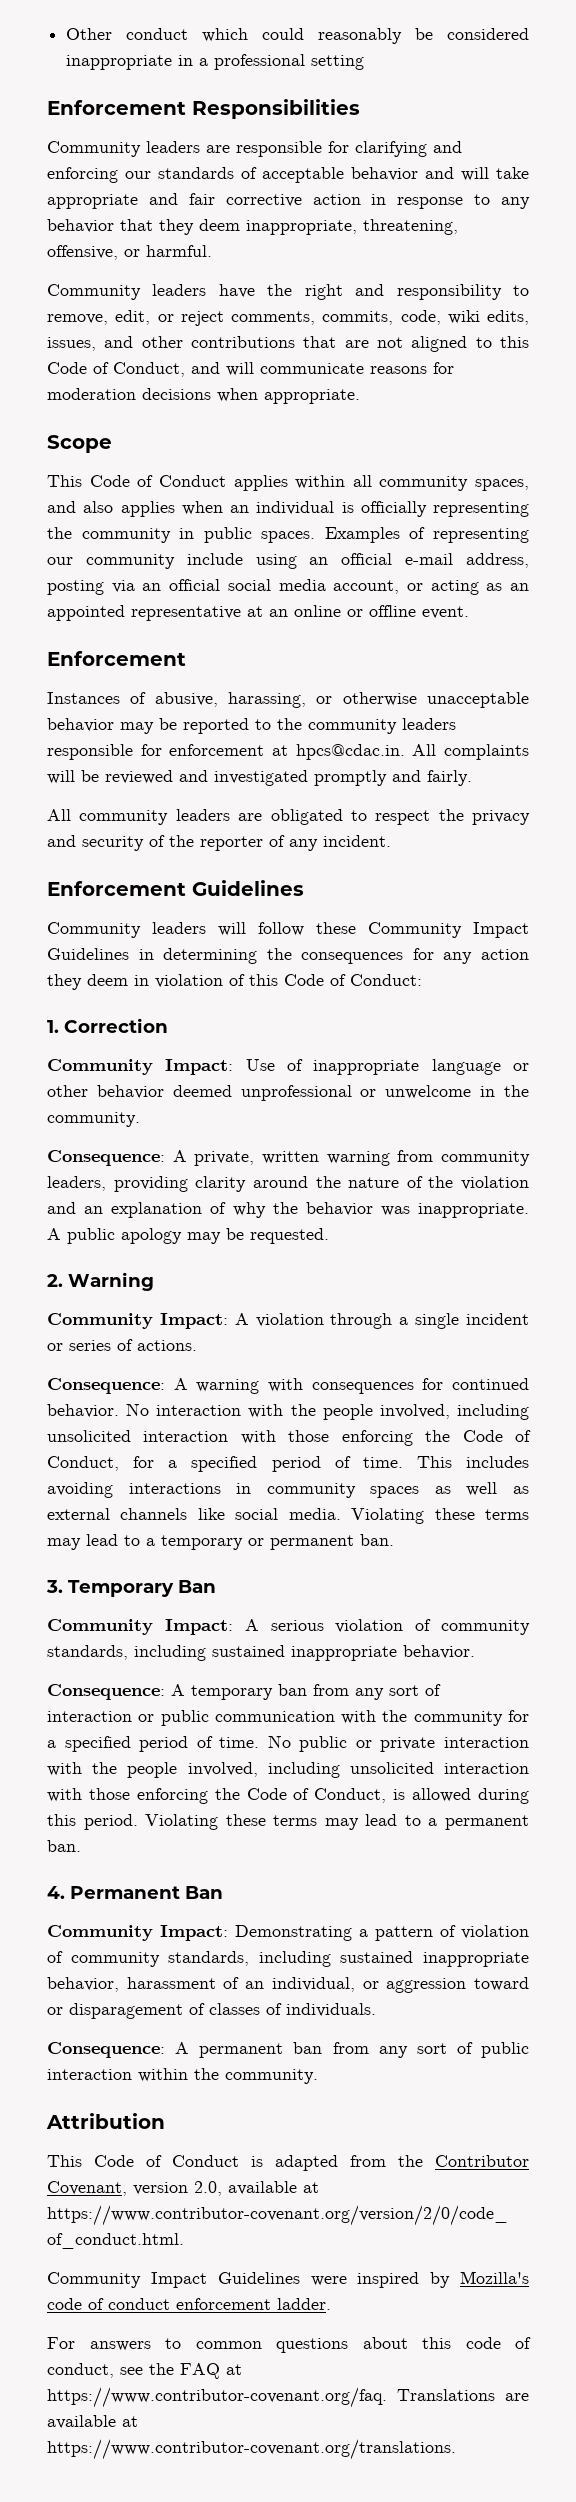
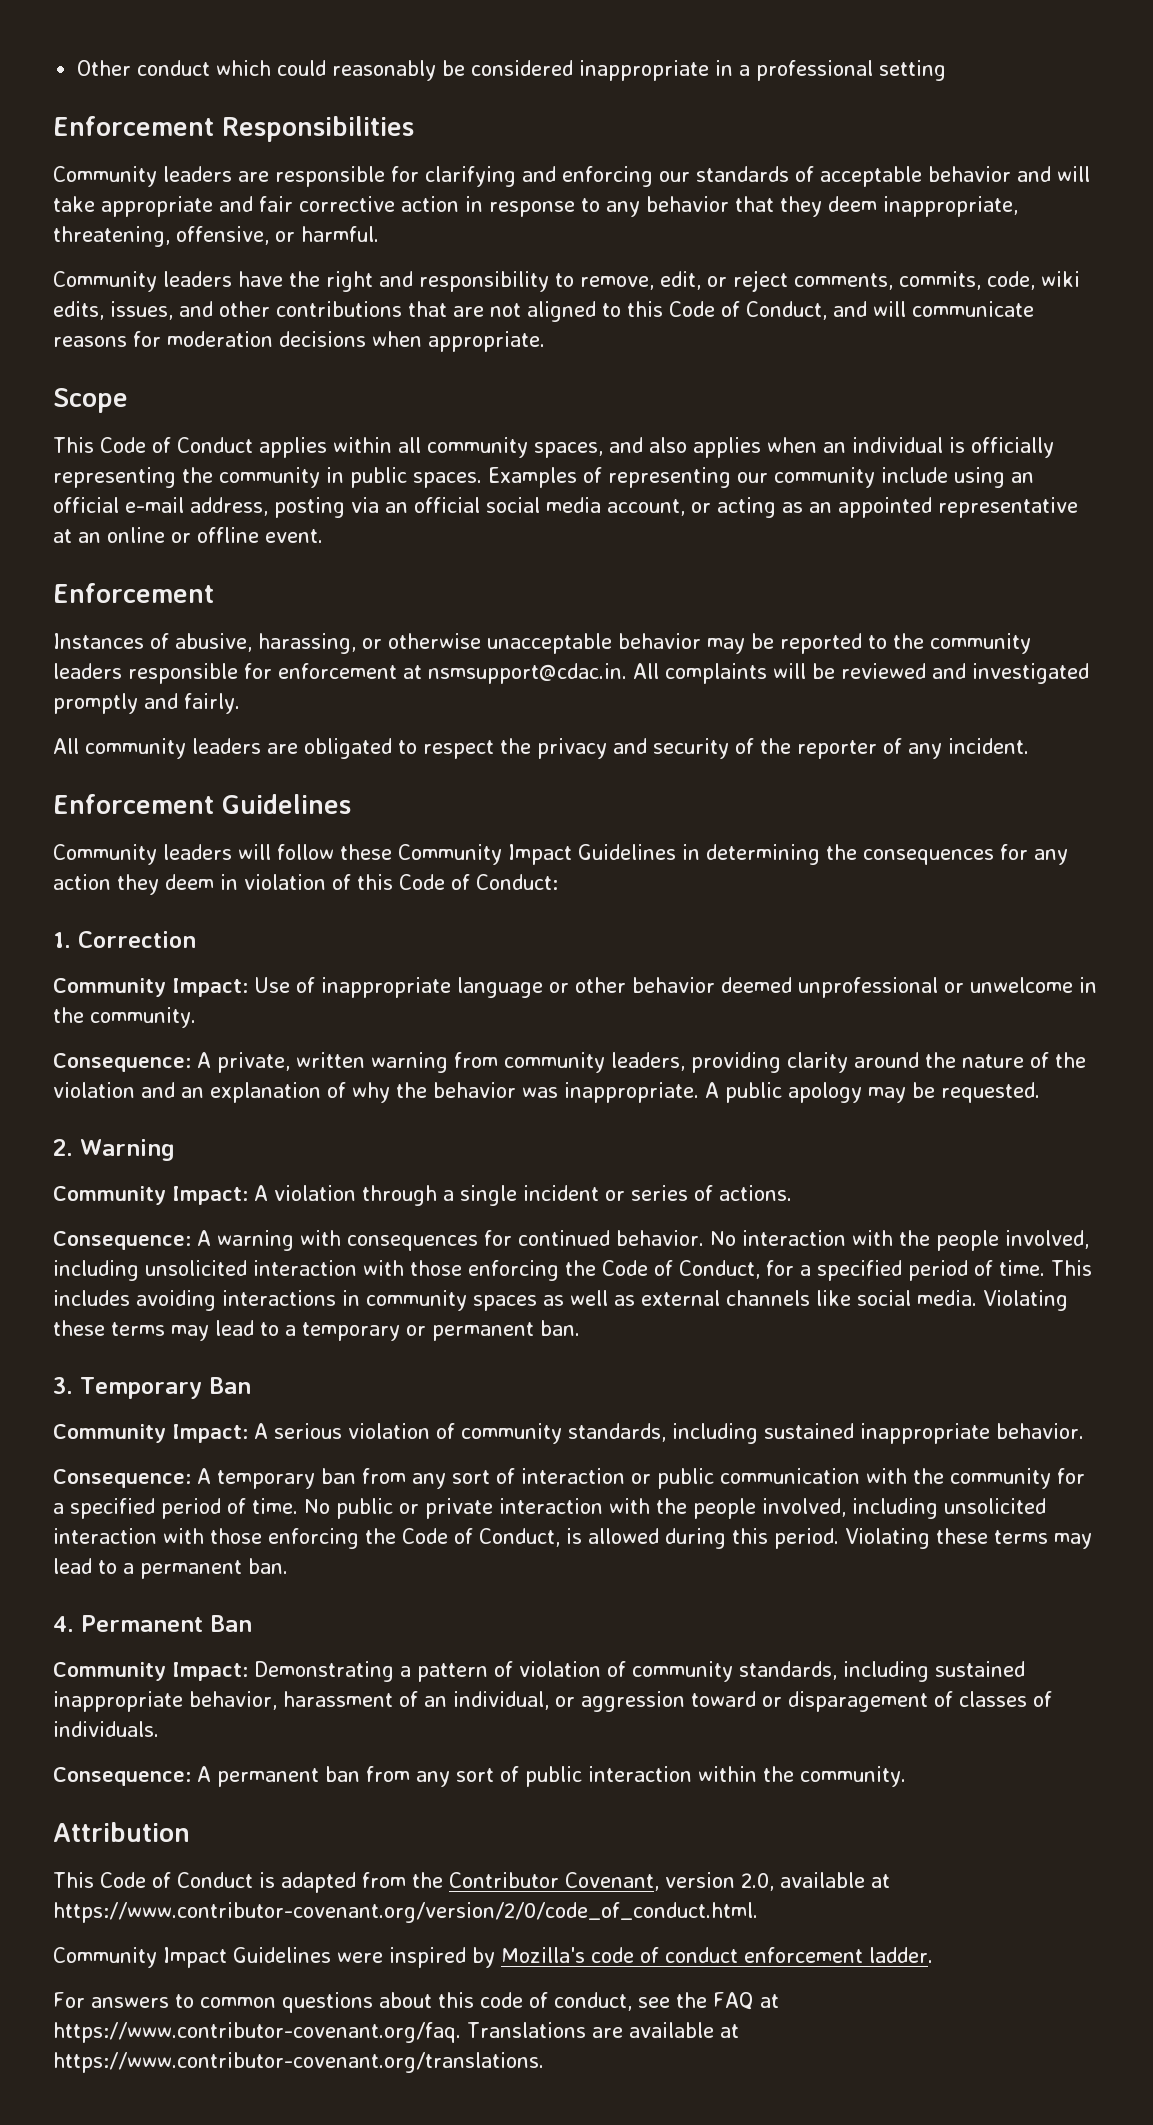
- Instances of abusive, harassing, or otherwise unacceptable behavior may be reported to the community leaders responsible for enforcement at hpcs@cdac.in. All complaints will be reviewed and investigated promptly and fairly.
+ Instances of abusive, harassing, or otherwise unacceptable behavior may be reported to the community leaders responsible for enforcement at nsmsupport@cdac.in. All complaints will be reviewed and investigated promptly and fairly.

